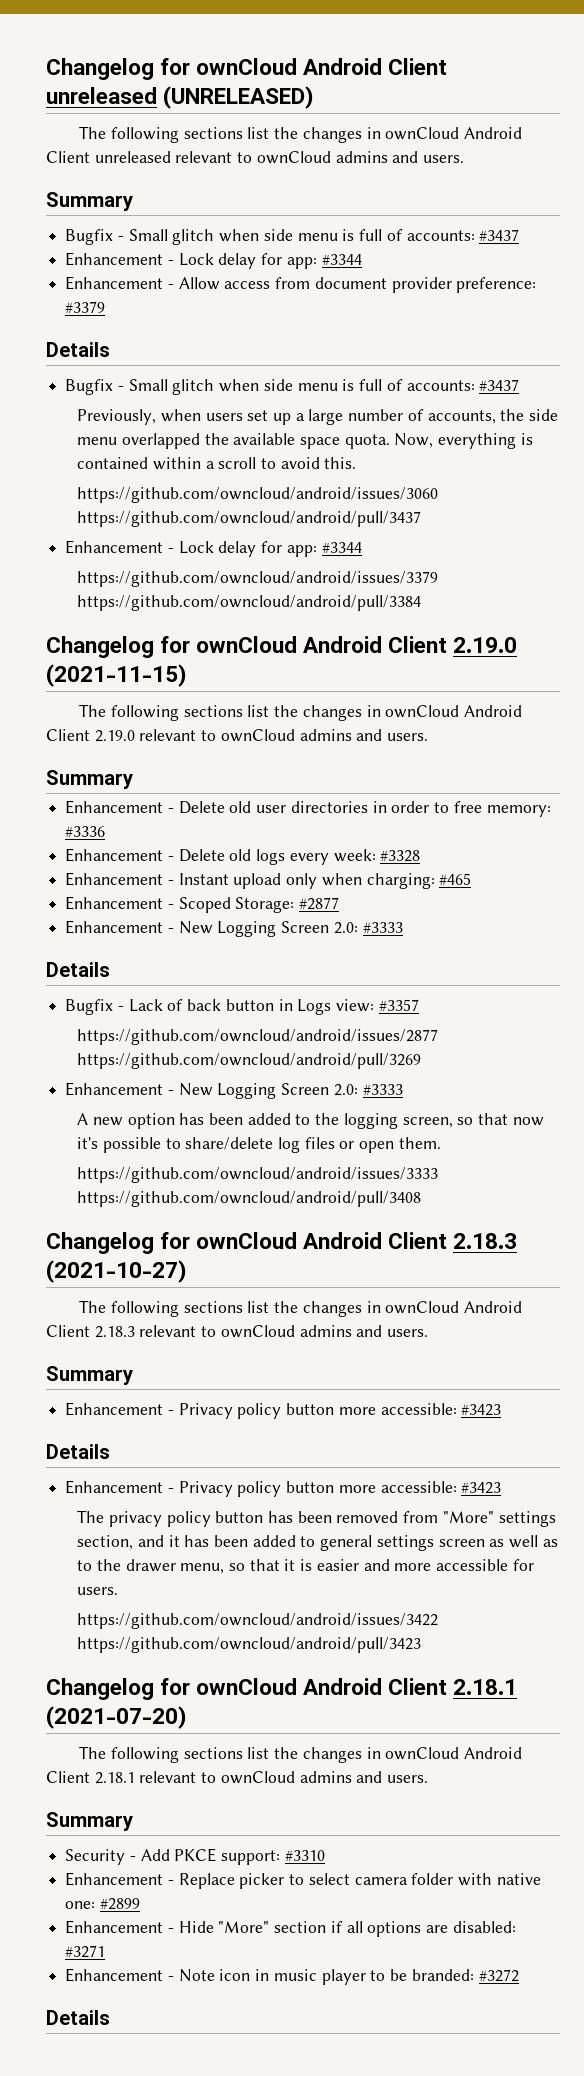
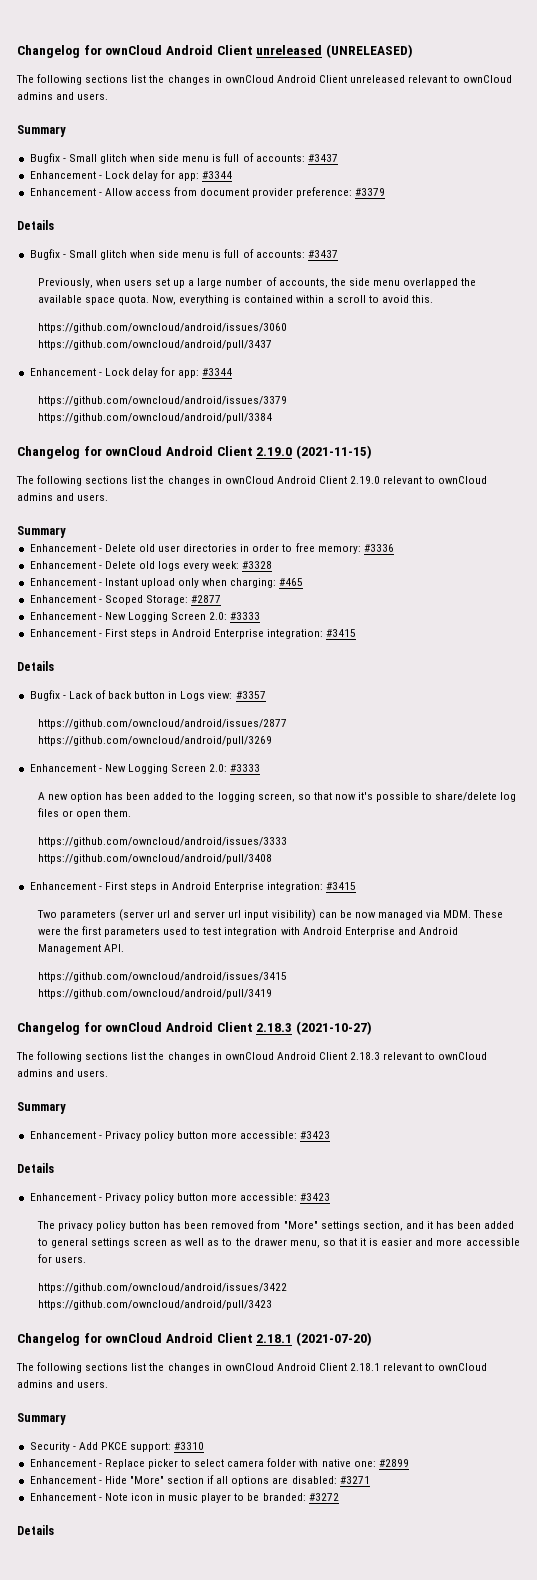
  Enhancement - Scoped Storage: #2877
  Enhancement - New Logging Screen 2.0: #3333
+ Enhancement - First steps in Android Enterprise integration: #3415
  https://github.com/owncloud/android/issues/3333 https://github.com/owncloud/android/pull/3408
+ Enhancement - First steps in Android Enterprise integration: #3415
+ Two parameters (server url and server url input visibility) can be now managed via MDM. These were the first parameters used to test integration with Android Enterprise and Android Management API.
+ https://github.com/owncloud/android/issues/3415 https://github.com/owncloud/android/pull/3419

